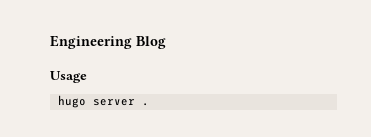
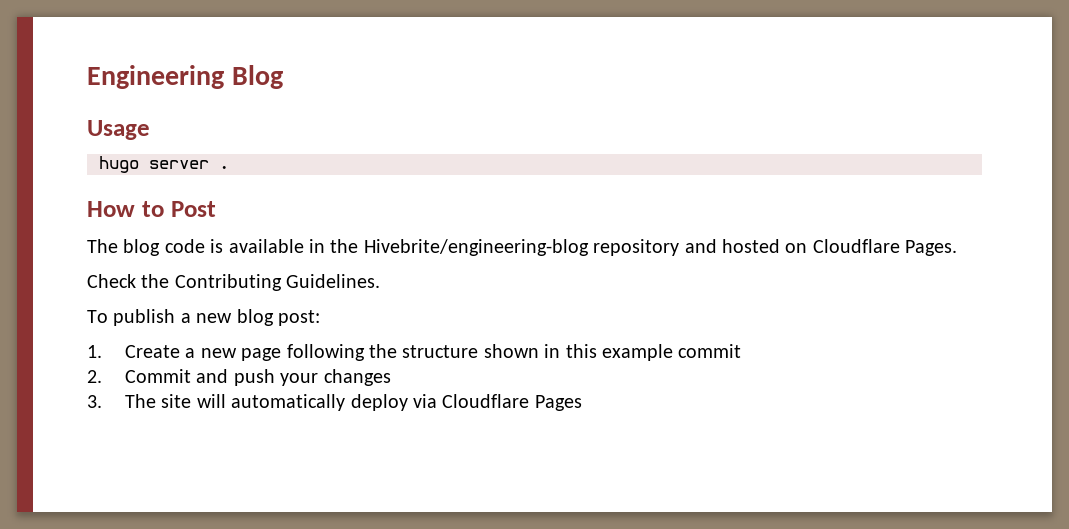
+ How to Post
+ The blog code is available in the Hivebrite/engineering-blog repository and hosted on Cloudflare Pages.
+ Check the Contributing Guidelines.
+ To publish a new blog post:
+ 1. Create a new page following the structure shown in this example commit
+ 2. Commit and push your changes
+ 3. The site will automatically deploy via Cloudflare Pages

